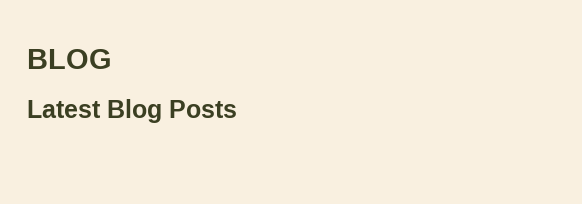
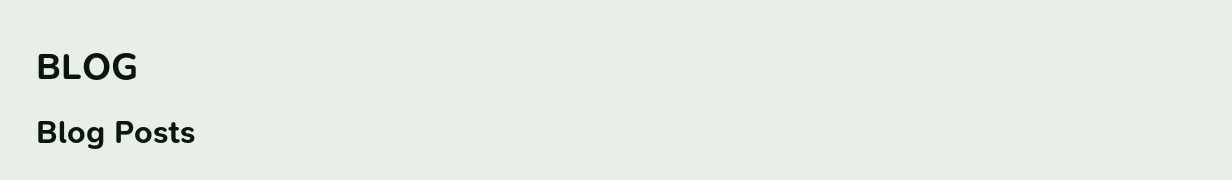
- Latest Blog Posts
+ Blog Posts

